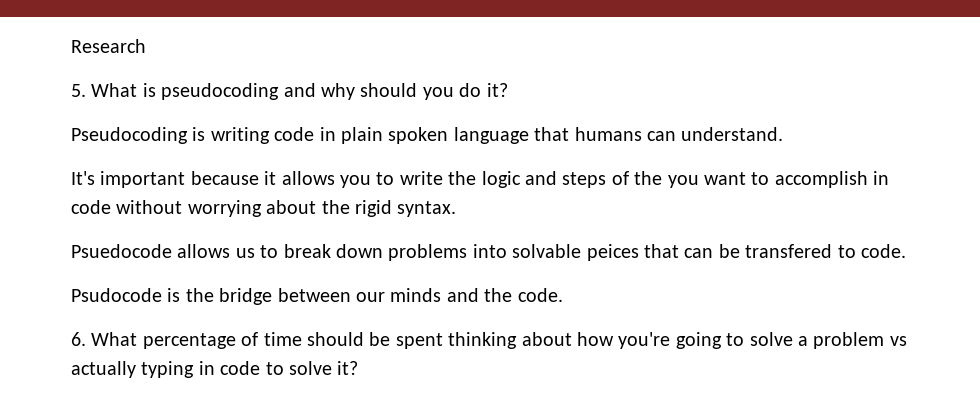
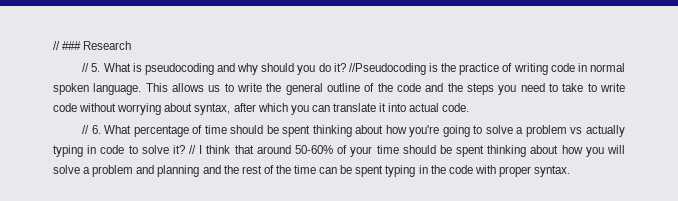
- Research
+ // ### Research
- 5. What is pseudocoding and why should you do it?
- Pseudocoding is writing code in plain spoken language that humans can understand.
- It's important because it allows you to write the logic and steps of the you want to accomplish in code without worrying about the rigid syntax.
- Psuedocode allows us to break down problems into solvable peices that can be transfered to code.
- Psudocode is the bridge between our minds and the code.
- 6. What percentage of time should be spent thinking about how you're going to solve a problem vs actually typing in code to solve it?
+ // 5. What is pseudocoding and why should you do it? //Pseudocoding is the practice of writing code in normal spoken language. This allows us to write the general outline of the code and the steps you need to take to write code without worrying about syntax, after which you can translate it into actual code.
+ // 6. What percentage of time should be spent thinking about how you're going to solve a problem vs actually typing in code to solve it?
+ // I think that around 50-60% of your time should be spent thinking about how you will solve a problem and planning and the rest of the time can be spent typing in the code with proper syntax.

